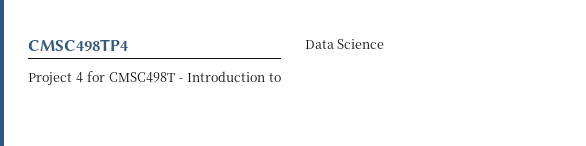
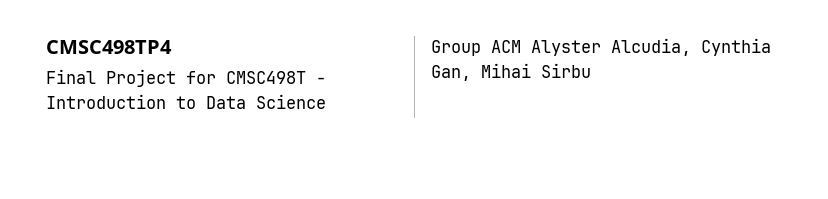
- Project 4 for CMSC498T - Introduction to Data Science
+ Final Project for CMSC498T - Introduction to Data Science
+ Group ACM Alyster Alcudia, Cynthia Gan, Mihai Sirbu

